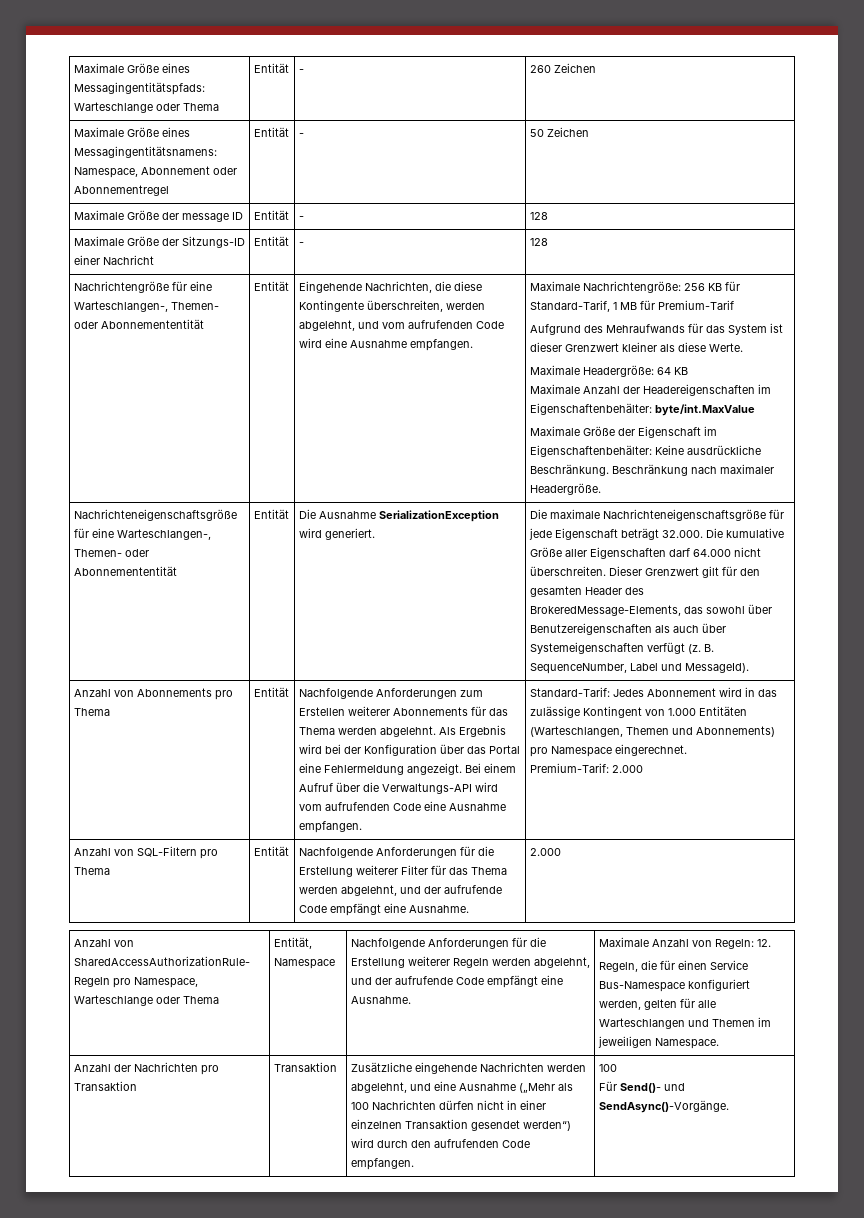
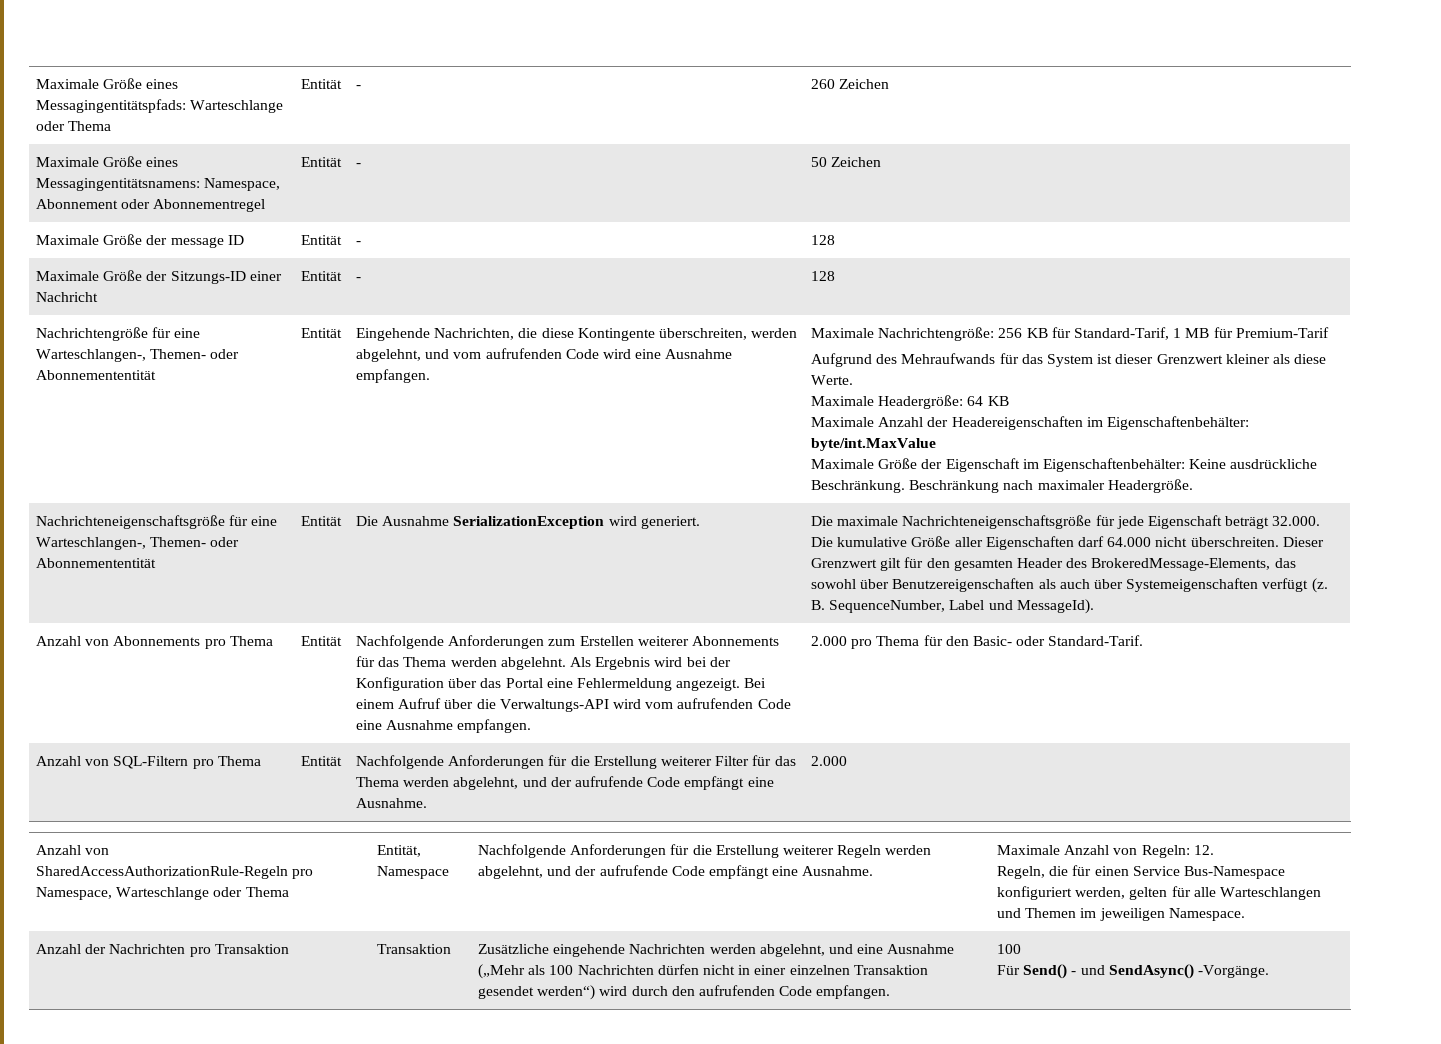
- Standard-Tarif: Jedes Abonnement wird in das zulässige Kontingent von 1.000 Entitäten (Warteschlangen, Themen und Abonnements) pro Namespace eingerechnet.
- Premium-Tarif: 2.000
+ 2.000 pro Thema für den Basic- oder Standard-Tarif.
  Anzahl der Nachrichten pro Transaktion | Transaktion | Zusätzliche eingehende Nachrichten werden abgelehnt, und eine Ausnahme („Mehr als 100 Nachrichten dürfen nicht in einer einzelnen Transaktion gesendet werden“) wird durch den aufrufenden Code empfangen. | 100
- Für Send()- und SendAsync()-Vorgänge.
+ Für Send() - und SendAsync() -Vorgänge.

